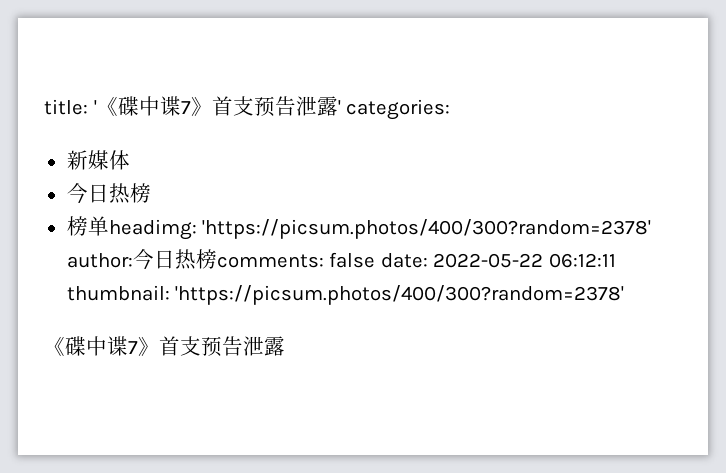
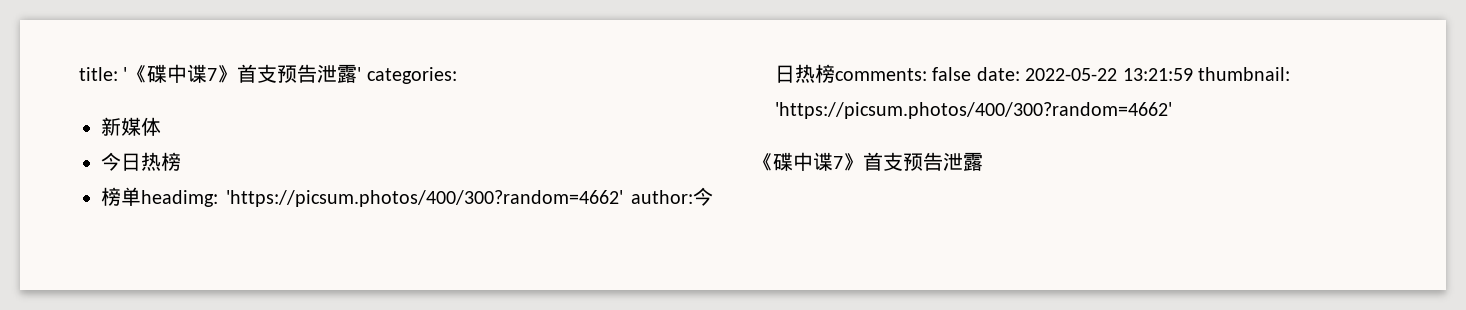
- 榜单headimg: 'https://picsum.photos/400/300?random=2378' author:今日热榜comments: false date: 2022-05-22 06:12:11 thumbnail: 'https://picsum.photos/400/300?random=2378'
+ 榜单headimg: 'https://picsum.photos/400/300?random=4662' author:今日热榜comments: false date: 2022-05-22 13:21:59 thumbnail: 'https://picsum.photos/400/300?random=4662'

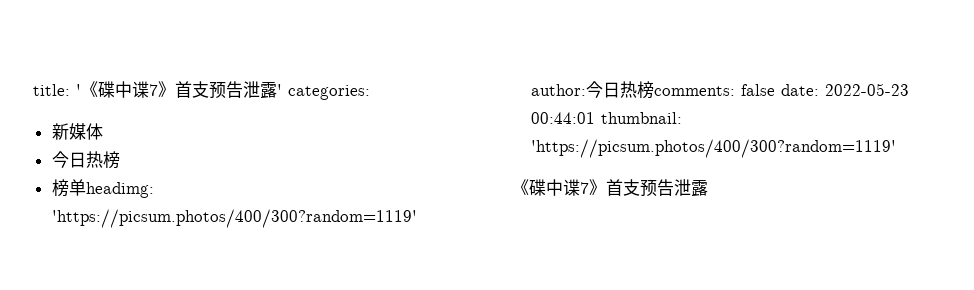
- 榜单headimg: 'https://picsum.photos/400/300?random=4662' author:今日热榜comments: false date: 2022-05-22 13:21:59 thumbnail: 'https://picsum.photos/400/300?random=4662'
+ 榜单headimg: 'https://picsum.photos/400/300?random=1119' author:今日热榜comments: false date: 2022-05-23 00:44:01 thumbnail: 'https://picsum.photos/400/300?random=1119'

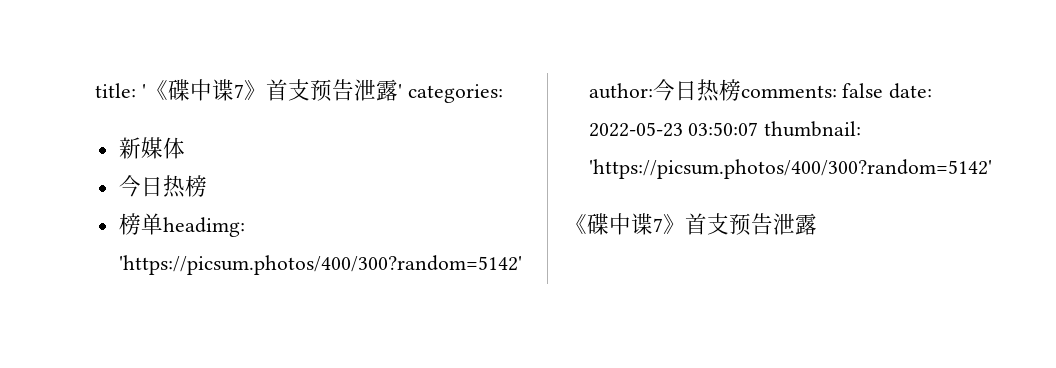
- 榜单headimg: 'https://picsum.photos/400/300?random=1119' author:今日热榜comments: false date: 2022-05-23 00:44:01 thumbnail: 'https://picsum.photos/400/300?random=1119'
+ 榜单headimg: 'https://picsum.photos/400/300?random=5142' author:今日热榜comments: false date: 2022-05-23 03:50:07 thumbnail: 'https://picsum.photos/400/300?random=5142'

